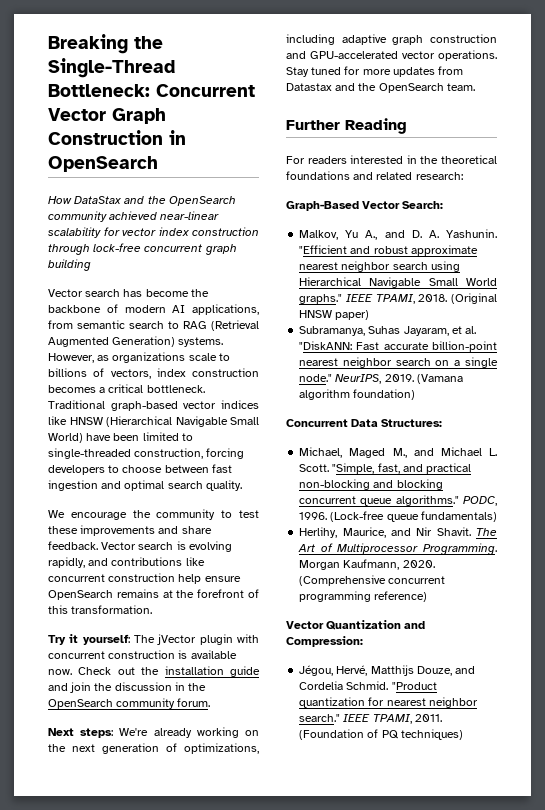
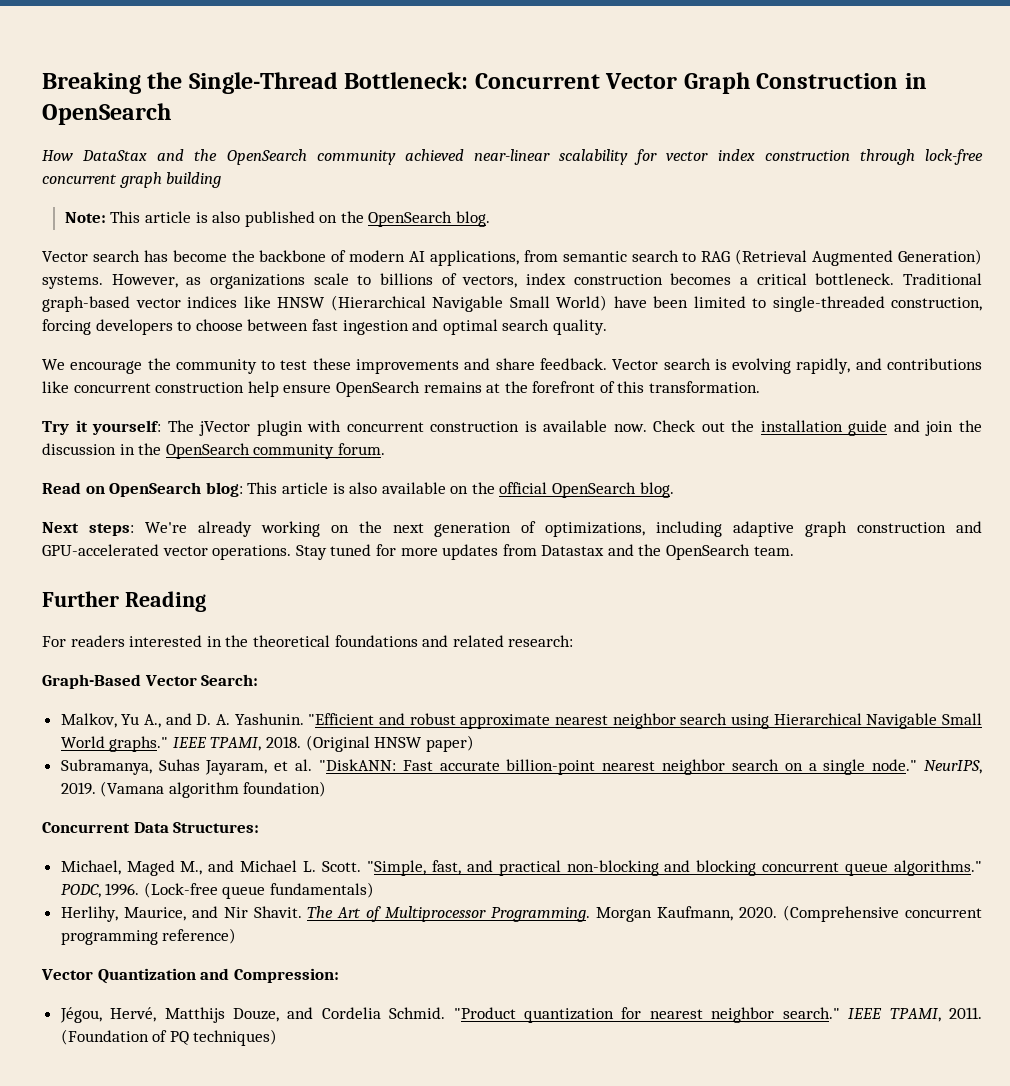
+ Note: This article is also published on the OpenSearch blog.
+ Read on OpenSearch blog: This article is also available on the official OpenSearch blog.

